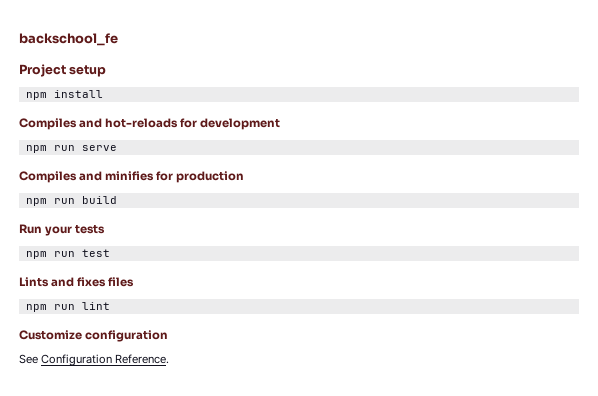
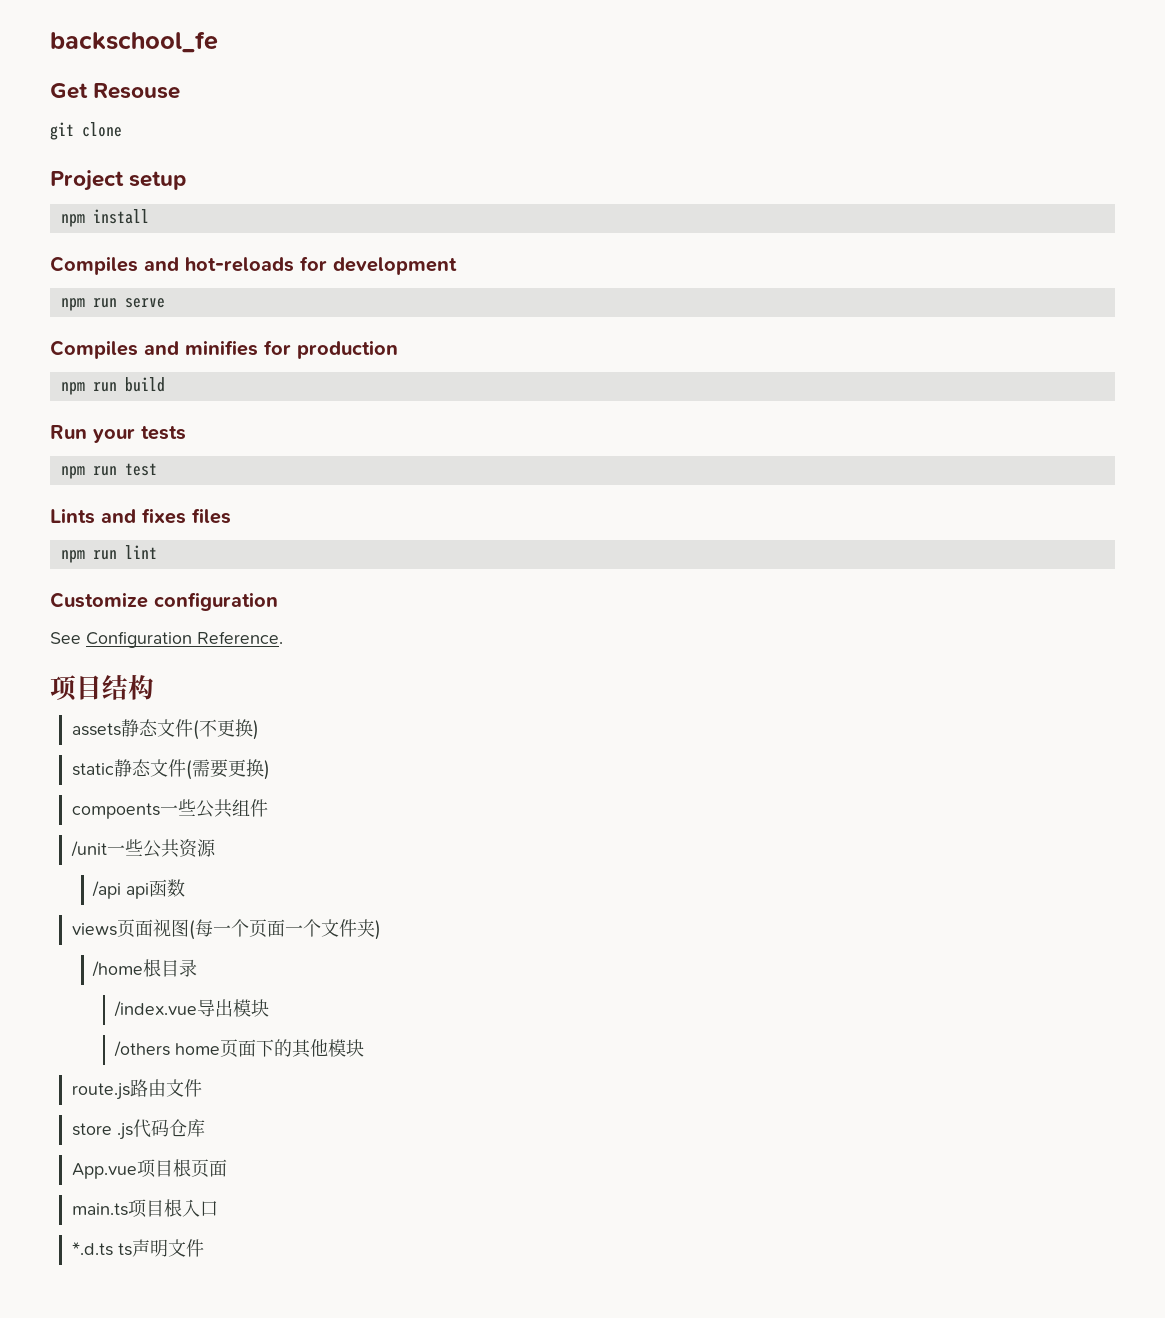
+ Get Resouse
+ git clone
+ 项目结构
+ assets静态文件(不更换)
+ static静态文件(需要更换)
+ compoents一些公共组件
+ /unit一些公共资源
+ /api api函数
+ views页面视图(每一个页面一个文件夹)
+ /home根目录
+ /index.vue导出模块
+ /others home页面下的其他模块
+ route.js路由文件
+ store .js代码仓库
+ App.vue项目根页面
+ main.ts项目根入口
+ *.d.ts ts声明文件

